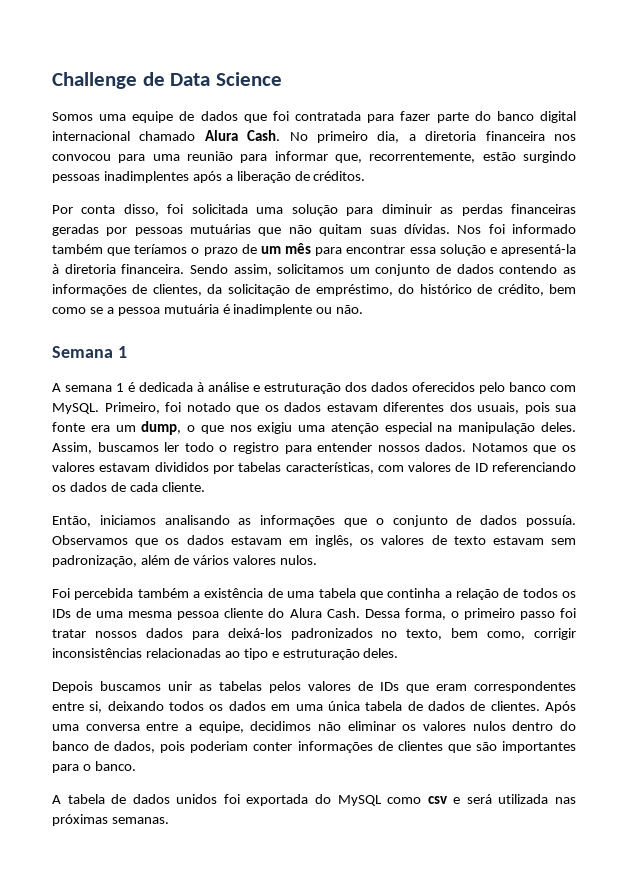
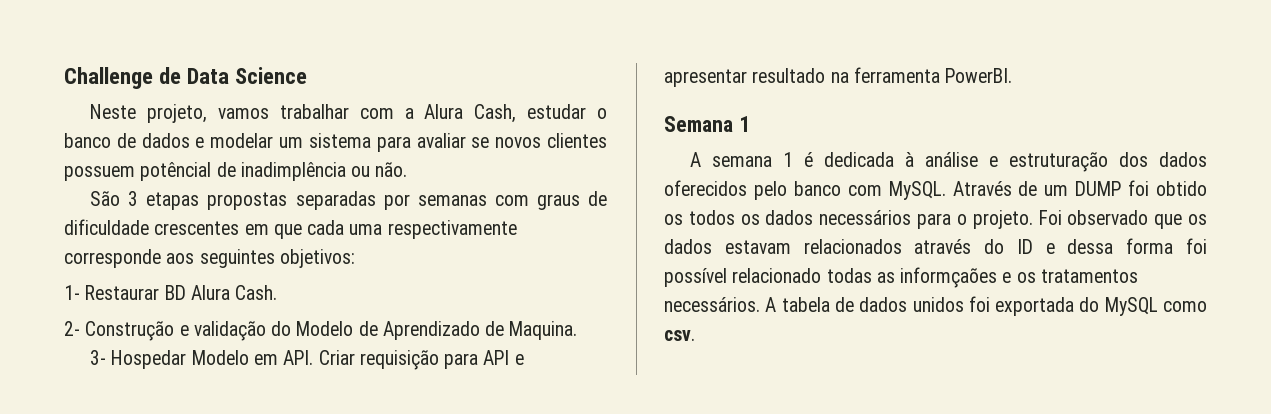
- Somos uma equipe de dados que foi contratada para fazer parte do banco digital internacional chamado Alura Cash. No primeiro dia, a diretoria financeira nos convocou para uma reunião para informar que, recorrentemente, estão surgindo pessoas inadimplentes após a liberação de créditos.
- Por conta disso, foi solicitada uma solução para diminuir as perdas financeiras geradas por pessoas mutuárias que não quitam suas dívidas. Nos foi informado também que teríamos o prazo de um mês para encontrar essa solução e apresentá-la à diretoria financeira. Sendo assim, solicitamos um conjunto de dados contendo as informações de clientes, da solicitação de empréstimo, do histórico de crédito, bem como se a pessoa mutuária é inadimplente ou não.
+ Neste projeto, vamos trabalhar com a Alura Cash, estudar o banco de dados e modelar um sistema para avaliar se novos clientes possuem potêncial de inadimplência ou não.
+ São 3 etapas propostas separadas por semanas com graus de dificuldade crescentes em que cada uma respectivamente corresponde aos seguintes objetivos:
+ 1- Restaurar BD Alura Cash.
+ 2- Construção e validação do Modelo de Aprendizado de Maquina.
+ 3- Hospedar Modelo em API. Criar requisição para API e apresentar resultado na ferramenta PowerBI.
- Primeiro, foi notado que os dados estavam diferentes dos usuais, pois sua fonte era um dump, o que nos exigiu uma atenção especial na manipulação deles. Assim, buscamos ler todo o registro para entender nossos dados. Notamos que os valores estavam divididos por tabelas características, com valores de ID referenciando os dados de cada cliente.
- Então, iniciamos analisando as informações que o conjunto de dados possuía. Observamos que os dados estavam em inglês, os valores de texto estavam sem padronização, além de vários valores nulos.
- Foi percebida também a existência de uma tabela que continha a relação de todos os IDs de uma mesma pessoa cliente do Alura Cash. Dessa forma, o primeiro passo foi tratar nossos dados para deixá-los padronizados no texto, bem como, corrigir inconsistências relacionadas ao tipo e estruturação deles.
- Depois buscamos unir as tabelas pelos valores de IDs que eram correspondentes entre si, deixando todos os dados em uma única tabela de dados de clientes. Após uma conversa entre a equipe, decidimos não eliminar os valores nulos dentro do banco de dados, pois poderiam conter informações de clientes que são importantes para o banco.
- A tabela de dados unidos foi exportada do MySQL como csv e será utilizada nas próximas semanas.
+ Através de um DUMP foi obtido os todos os dados necessários para o projeto. Foi observado que os dados estavam relacionados através do ID e dessa forma foi possível relacionado todas as informçaões e os tratamentos necessários. A tabela de dados unidos foi exportada do MySQL como csv.

